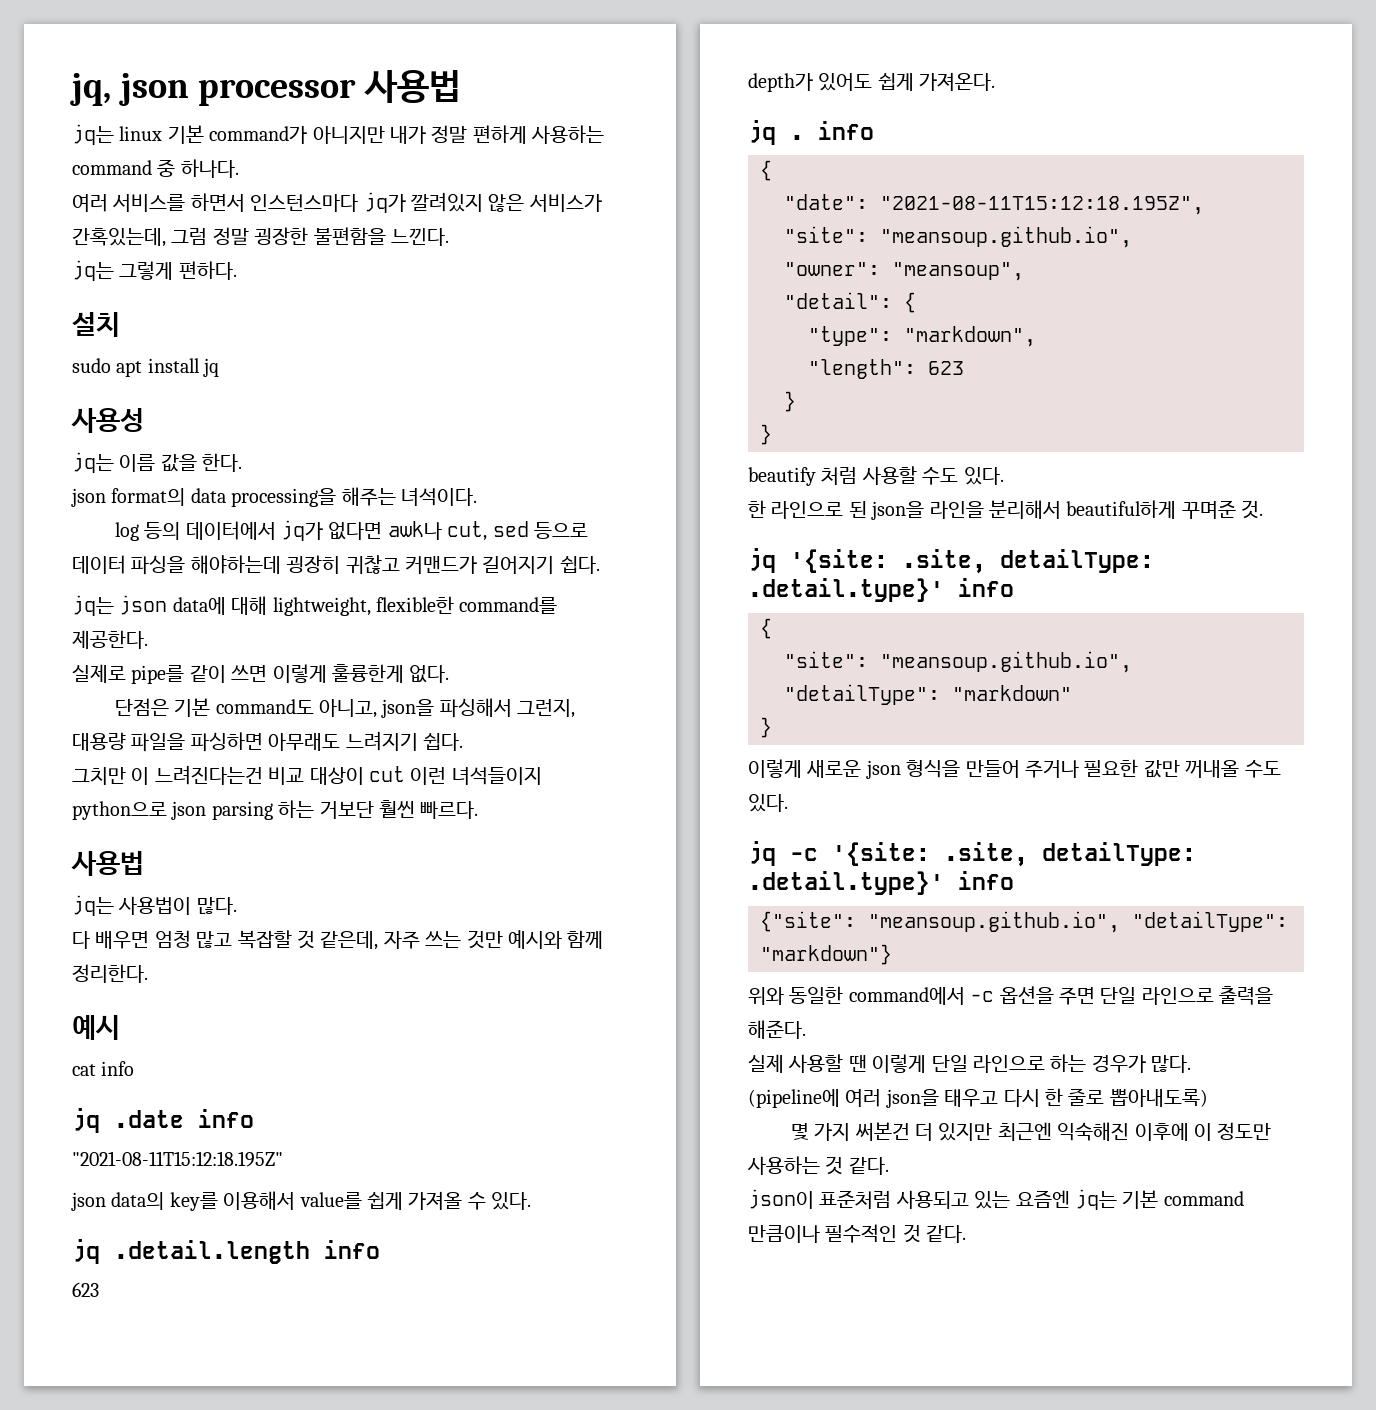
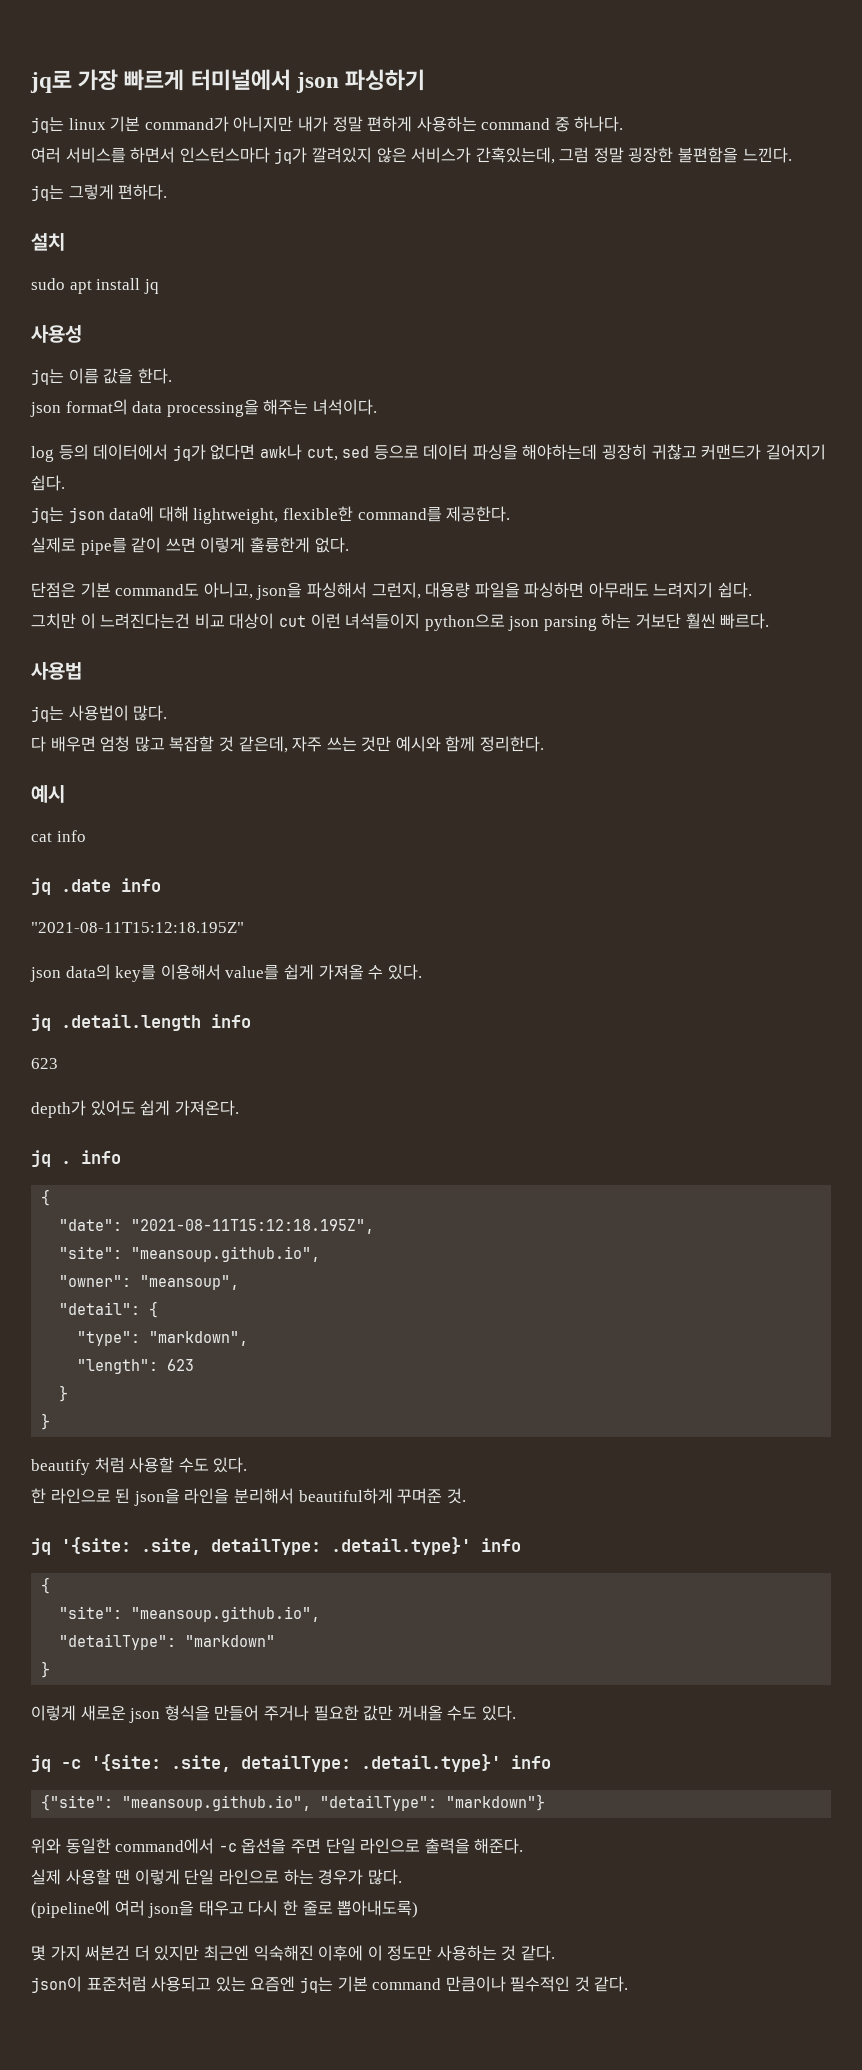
- jq, json processor 사용법
+ jq로 가장 빠르게 터미널에서 json 파싱하기

